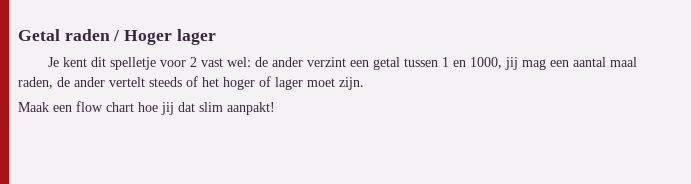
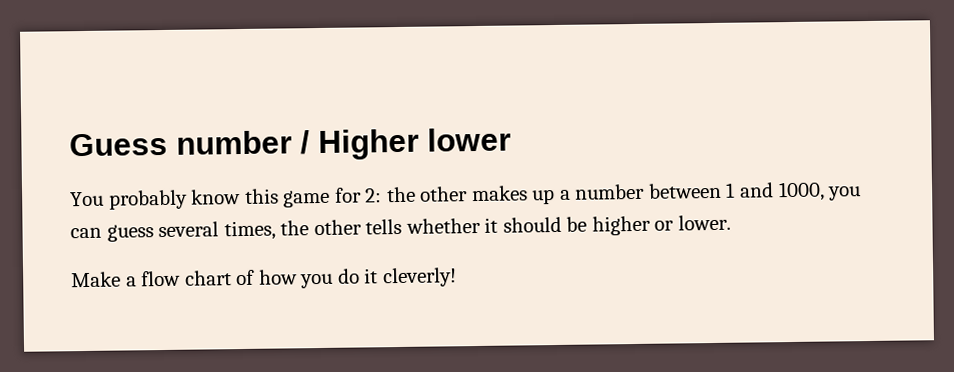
- Getal raden / Hoger lager
- Je kent dit spelletje voor 2 vast wel: de ander verzint een getal tussen 1 en 1000, jij mag een aantal maal raden, de ander vertelt steeds of het hoger of lager moet zijn.
- Maak een flow chart hoe jij dat slim aanpakt!
+ Guess number / Higher lower
+ You probably know this game for 2: the other makes up a number between 1 and 1000, you can guess several times, the other tells whether it should be higher or lower.
+ Make a flow chart of how you do it cleverly!

